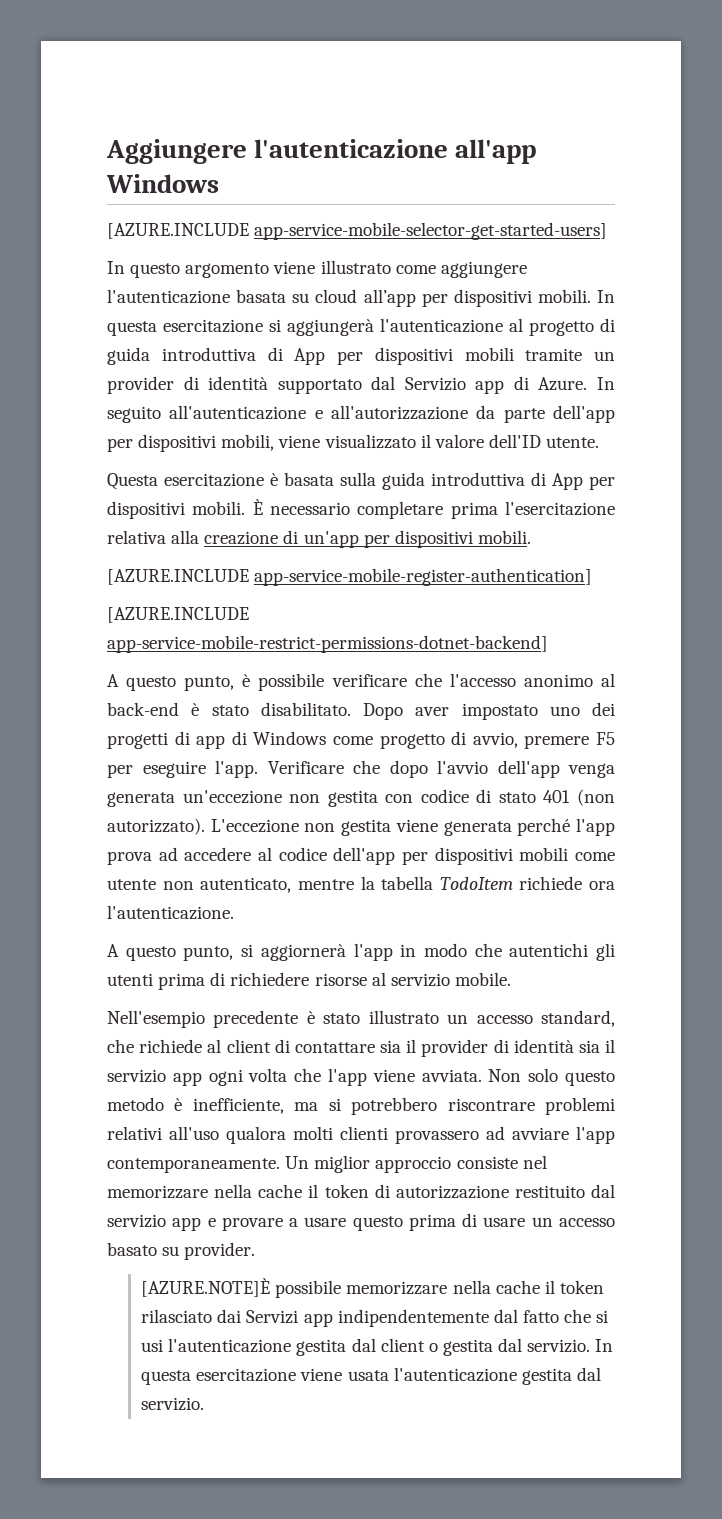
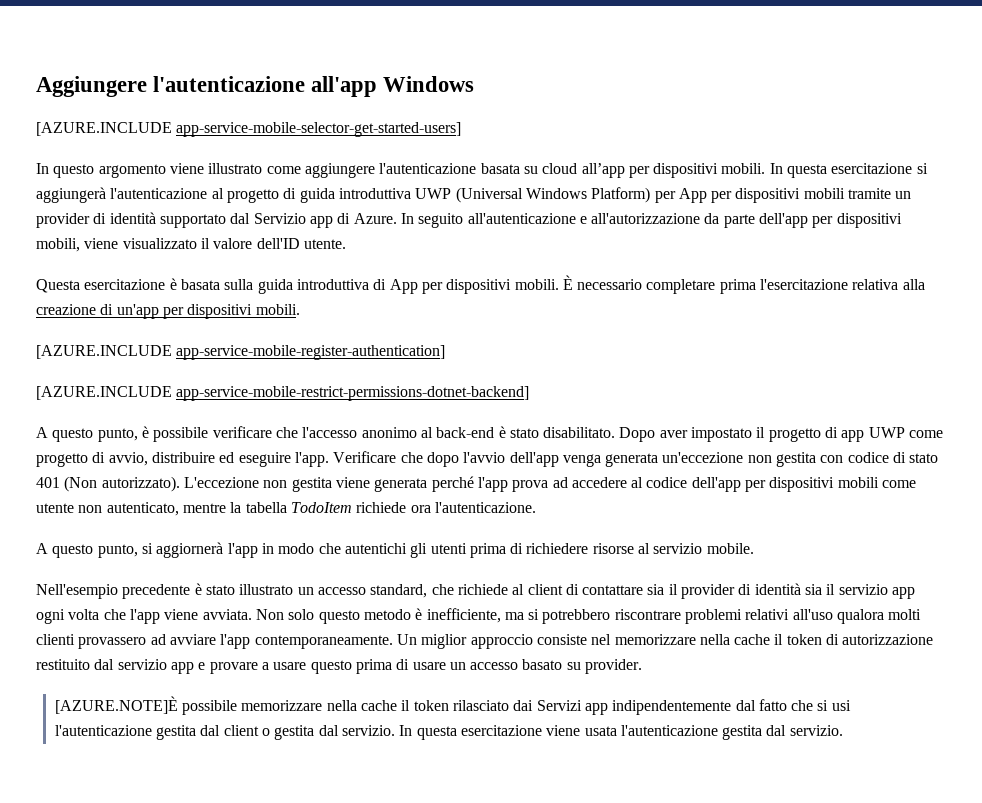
- In questa esercitazione si aggiungerà l'autenticazione al progetto di guida introduttiva di App per dispositivi mobili tramite un provider di identità supportato dal Servizio app di Azure.
+ In questa esercitazione si aggiungerà l'autenticazione al progetto di guida introduttiva UWP (Universal Windows Platform) per App per dispositivi mobili tramite un provider di identità supportato dal Servizio app di Azure.
- Dopo aver impostato uno dei progetti di app di Windows come progetto di avvio, premere F5 per eseguire l'app.
+ Dopo aver impostato il progetto di app UWP come progetto di avvio, distribuire ed eseguire l'app.
- Verificare che dopo l'avvio dell'app venga generata un'eccezione non gestita con codice di stato 401 (non autorizzato).
+ Verificare che dopo l'avvio dell'app venga generata un'eccezione non gestita con codice di stato 401 (Non autorizzato).

